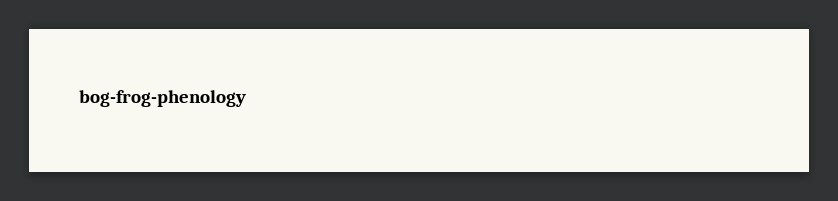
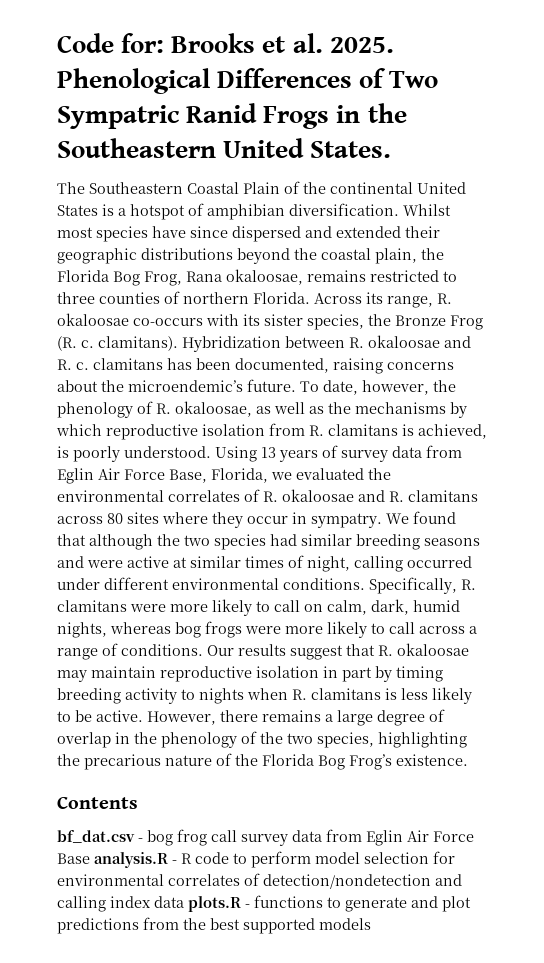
- bog-frog-phenology
+ Code for: Brooks et al. 2025. Phenological Differences of Two Sympatric Ranid Frogs in the Southeastern United States.
+ The Southeastern Coastal Plain of the continental United States is a hotspot of amphibian diversification. Whilst most species have since dispersed and extended their geographic distributions beyond the coastal plain, the Florida Bog Frog, Rana okaloosae, remains restricted to three counties of northern Florida. Across its range, R. okaloosae co-occurs with its sister species, the Bronze Frog (R. c. clamitans). Hybridization between R. okaloosae and R. c. clamitans has been documented, raising concerns about the microendemic’s future. To date, however, the phenology of R. okaloosae, as well as the mechanisms by which reproductive isolation from R. clamitans is achieved, is poorly understood. Using 13 years of survey data from Eglin Air Force Base, Florida, we evaluated the environmental correlates of R. okaloosae and R. clamitans across 80 sites where they occur in sympatry. We found that although the two species had similar breeding seasons and were active at similar times of night, calling occurred under different environmental conditions. Specifically, R. clamitans were more likely to call on calm, dark, humid nights, whereas bog frogs were more likely to call across a range of conditions. Our results suggest that R. okaloosae may maintain reproductive isolation in part by timing breeding activity to nights when R. clamitans is less likely to be active. However, there remains a large degree of overlap in the phenology of the two species, highlighting the precarious nature of the Florida Bog Frog’s existence.
+ Contents
+ bf_dat.csv - bog frog call survey data from Eglin Air Force Base analysis.R - R code to perform model selection for environmental correlates of detection/nondetection and calling index data plots.R - functions to generate and plot predictions from the best supported models

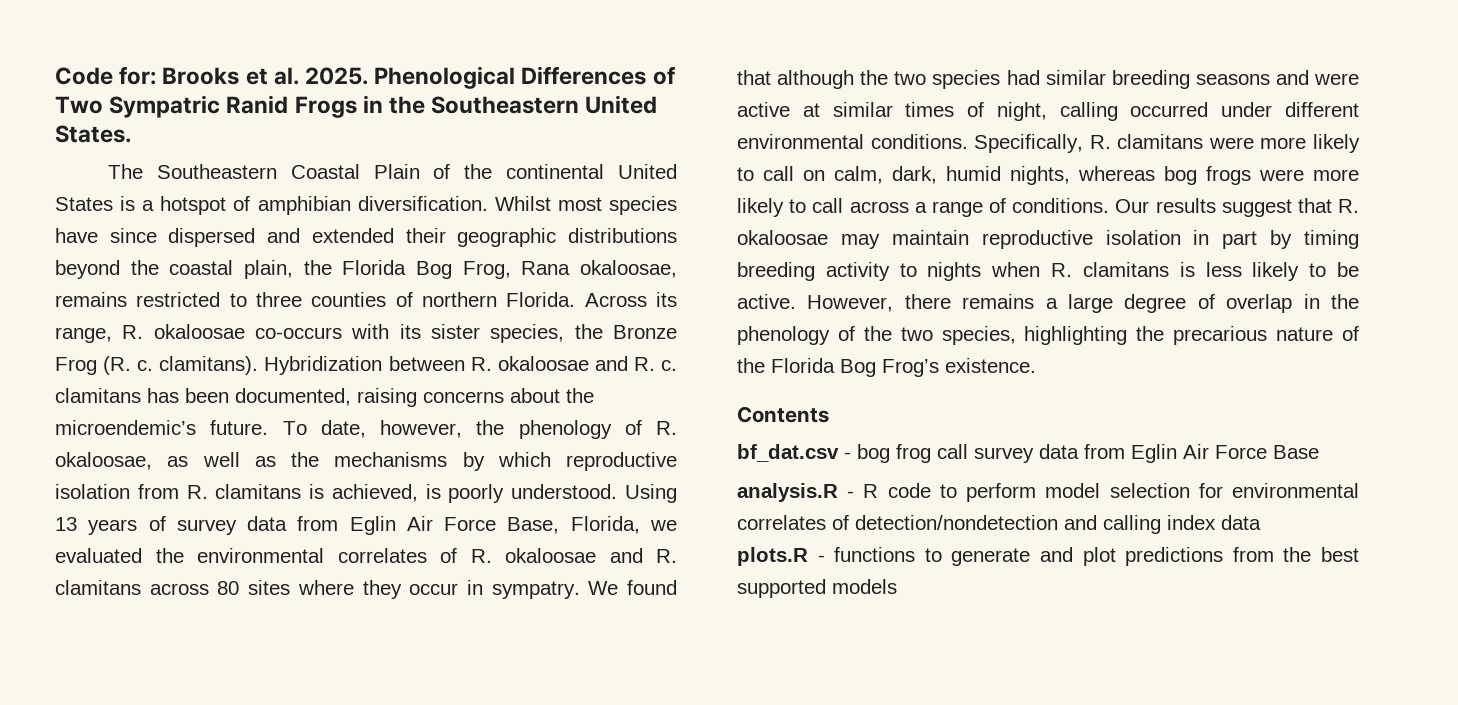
- bf_dat.csv - bog frog call survey data from Eglin Air Force Base analysis.R - R code to perform model selection for environmental correlates of detection/nondetection and calling index data plots.R - functions to generate and plot predictions from the best supported models
+ bf_dat.csv - bog frog call survey data from Eglin Air Force Base
+ analysis.R - R code to perform model selection for environmental correlates of detection/nondetection and calling index data
+ plots.R - functions to generate and plot predictions from the best supported models

